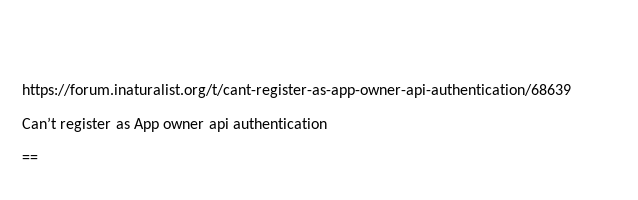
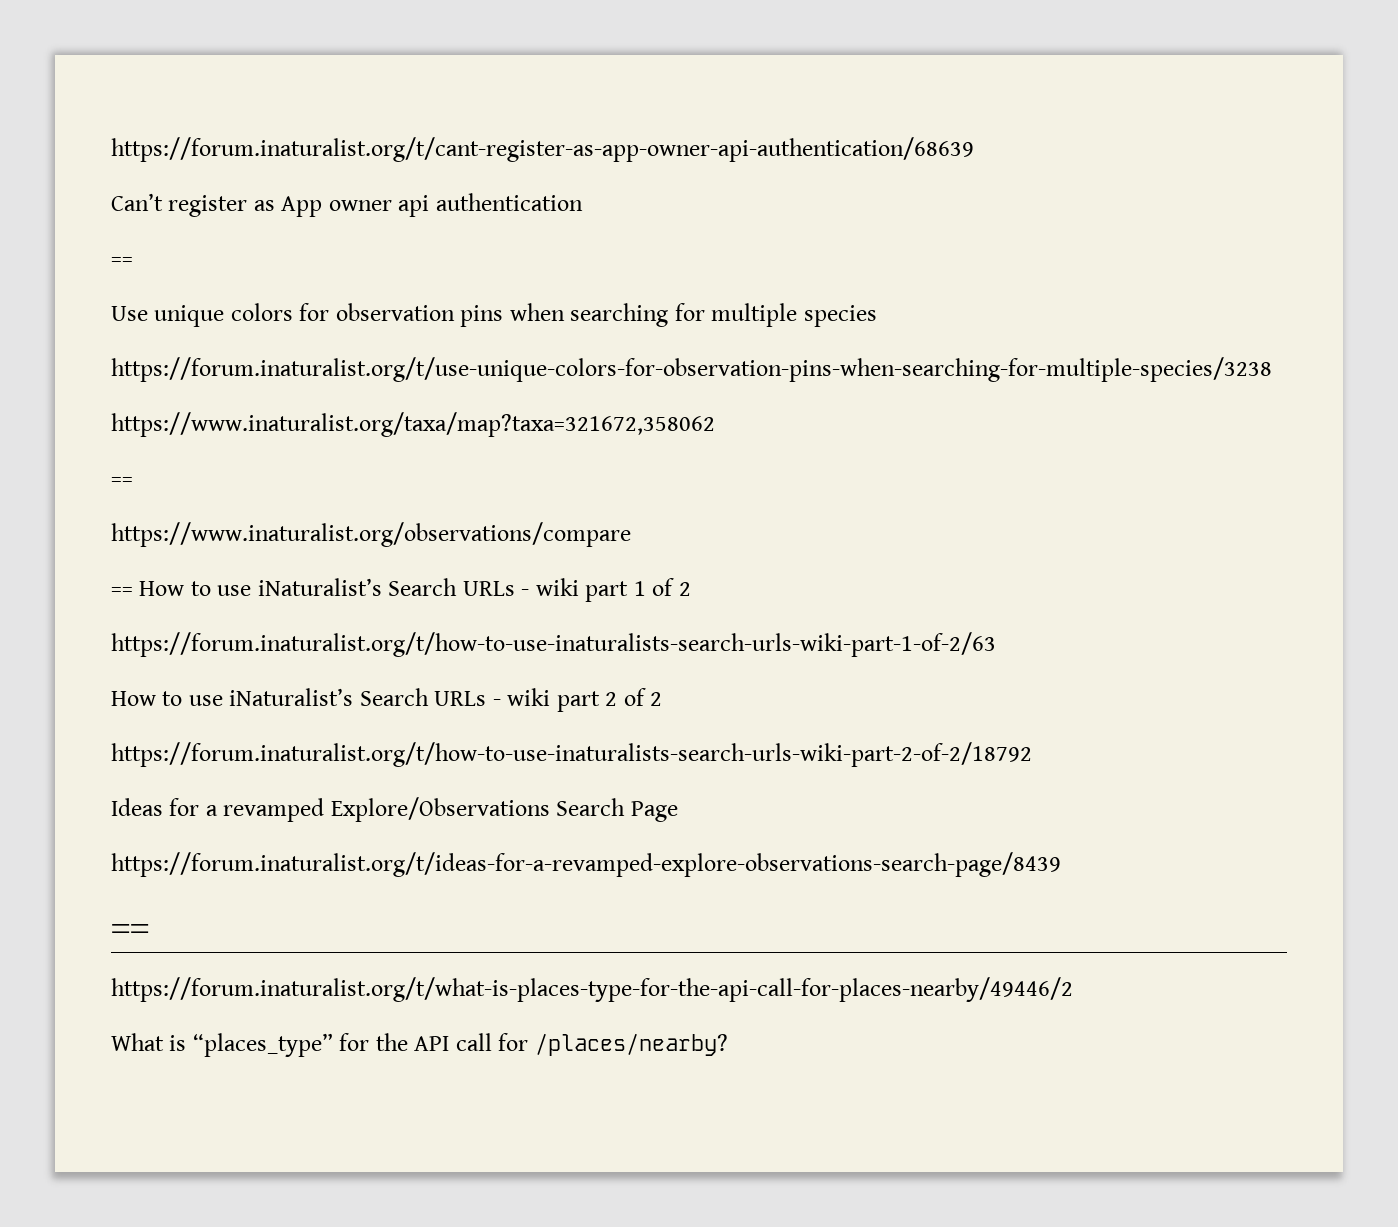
+ Use unique colors for observation pins when searching for multiple species
+ https://forum.inaturalist.org/t/use-unique-colors-for-observation-pins-when-searching-for-multiple-species/3238
+ https://www.inaturalist.org/taxa/map?taxa=321672,358062
+ ==
+ https://www.inaturalist.org/observations/compare
+ == How to use iNaturalist’s Search URLs - wiki part 1 of 2
+ https://forum.inaturalist.org/t/how-to-use-inaturalists-search-urls-wiki-part-1-of-2/63
+ How to use iNaturalist’s Search URLs - wiki part 2 of 2
+ https://forum.inaturalist.org/t/how-to-use-inaturalists-search-urls-wiki-part-2-of-2/18792
+ Ideas for a revamped Explore/Observations Search Page
+ https://forum.inaturalist.org/t/ideas-for-a-revamped-explore-observations-search-page/8439
+ ==
+ https://forum.inaturalist.org/t/what-is-places-type-for-the-api-call-for-places-nearby/49446/2
+ What is “places_type” for the API call for /places/nearby?

